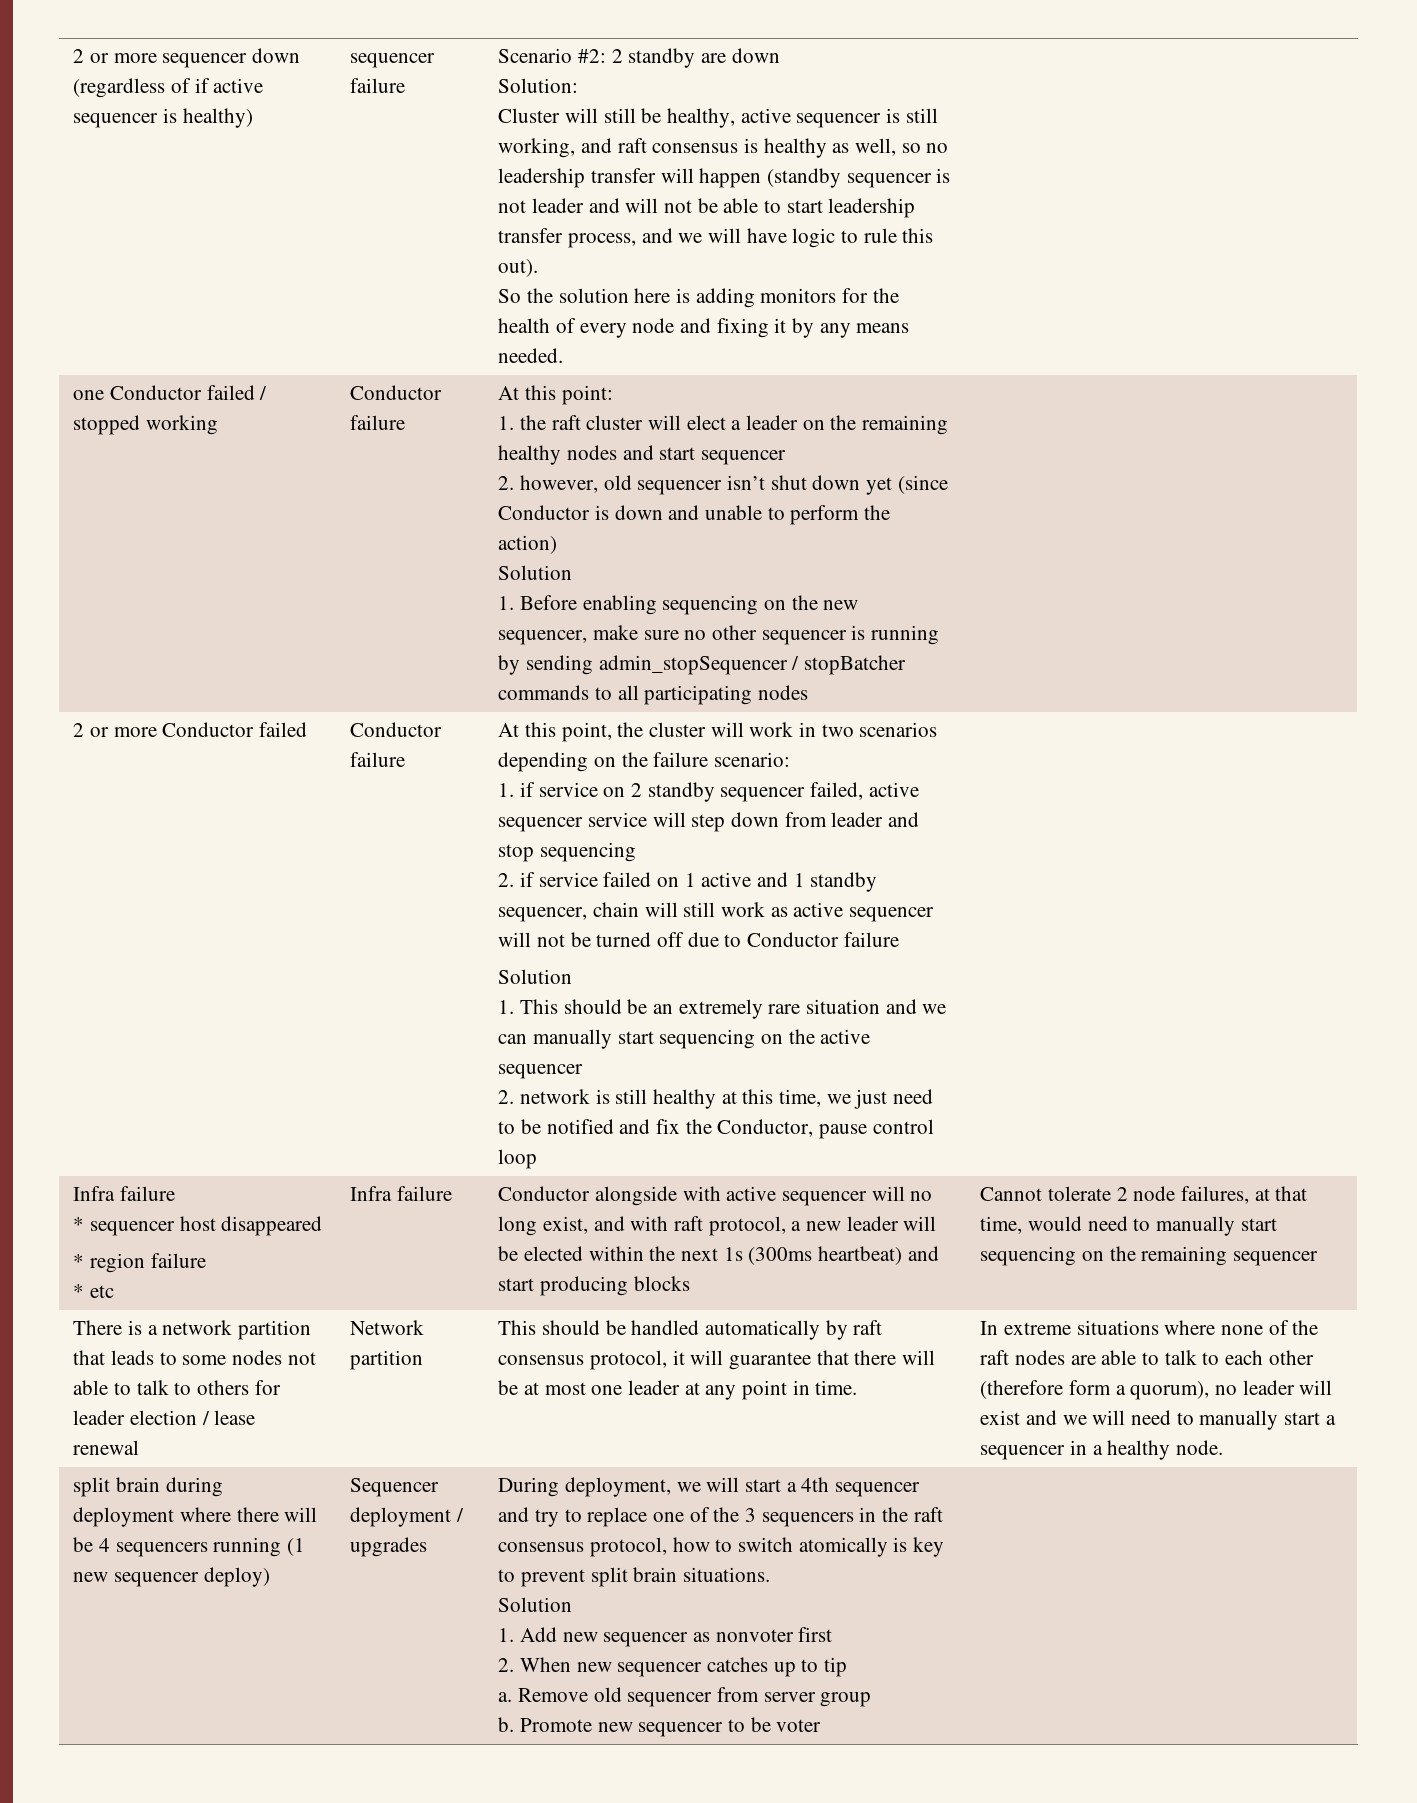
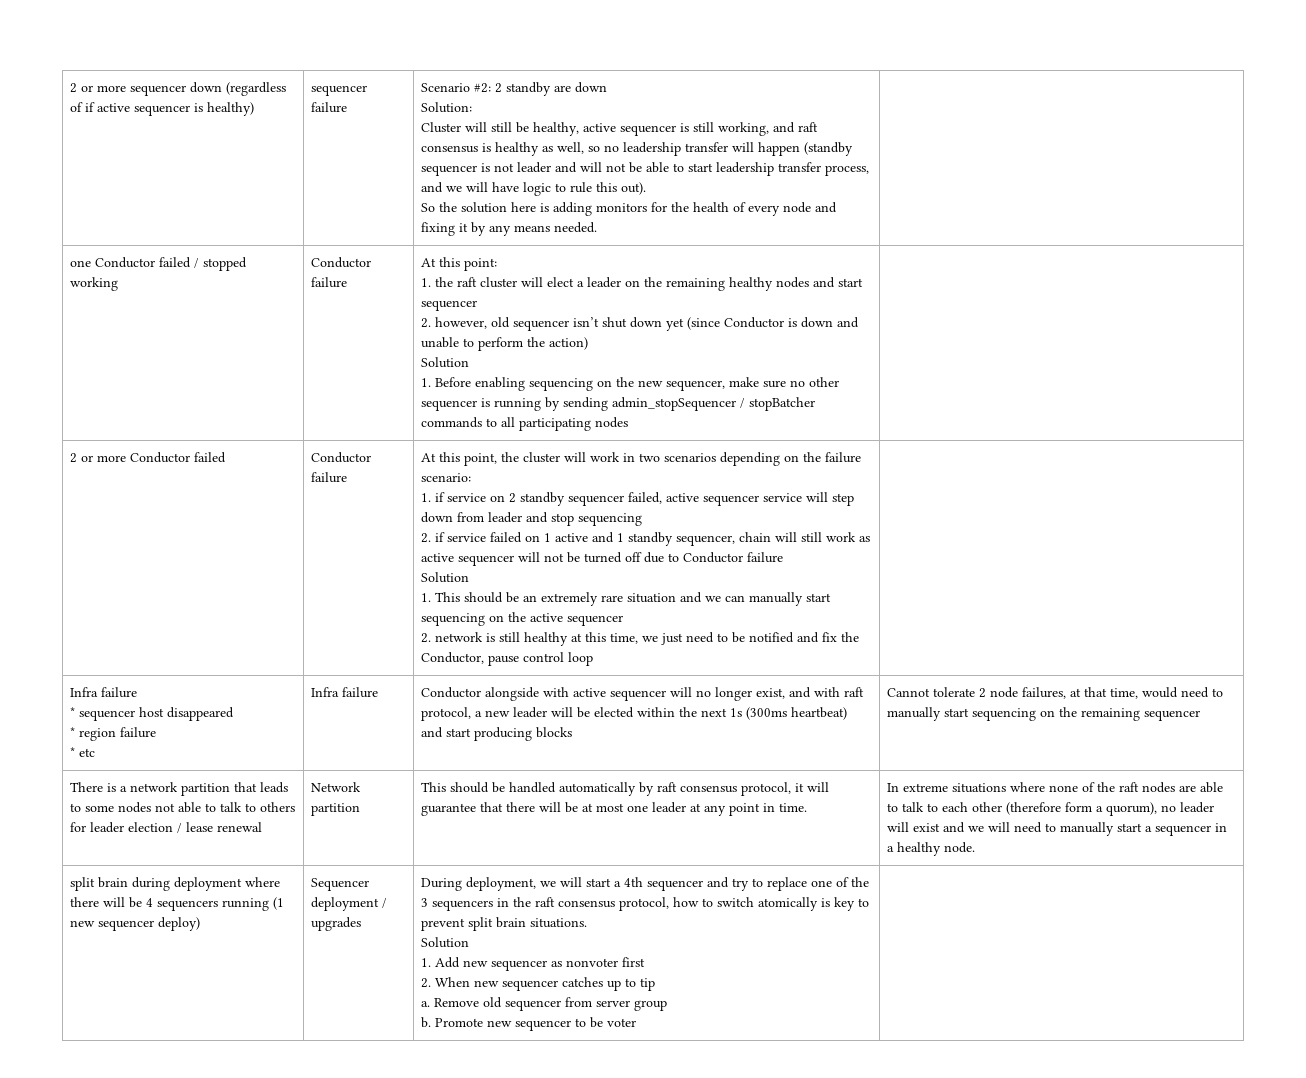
- Conductor alongside with active sequencer will no long exist, and with raft protocol, a new leader will be elected within the next 1s (300ms heartbeat) and start producing blocks
+ Conductor alongside with active sequencer will no longer exist, and with raft protocol, a new leader will be elected within the next 1s (300ms heartbeat) and start producing blocks

